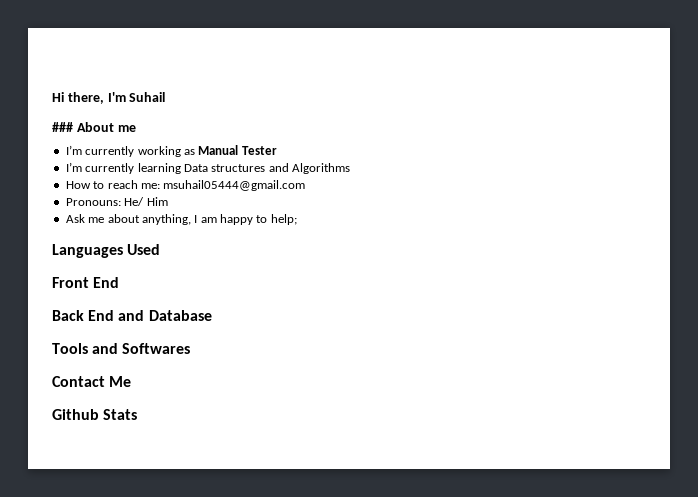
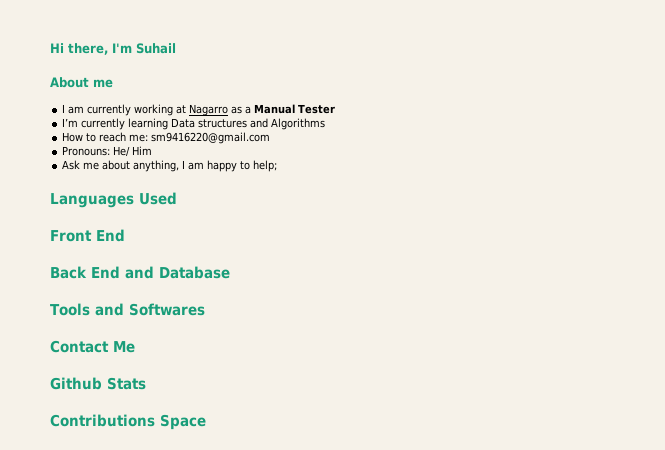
- ### About me
+ About me
- I’m currently working as Manual Tester
+ I am currently working at Nagarro as a Manual Tester
- How to reach me: msuhail05444@gmail.com
+ How to reach me: sm9416220@gmail.com
+ Contributions Space

